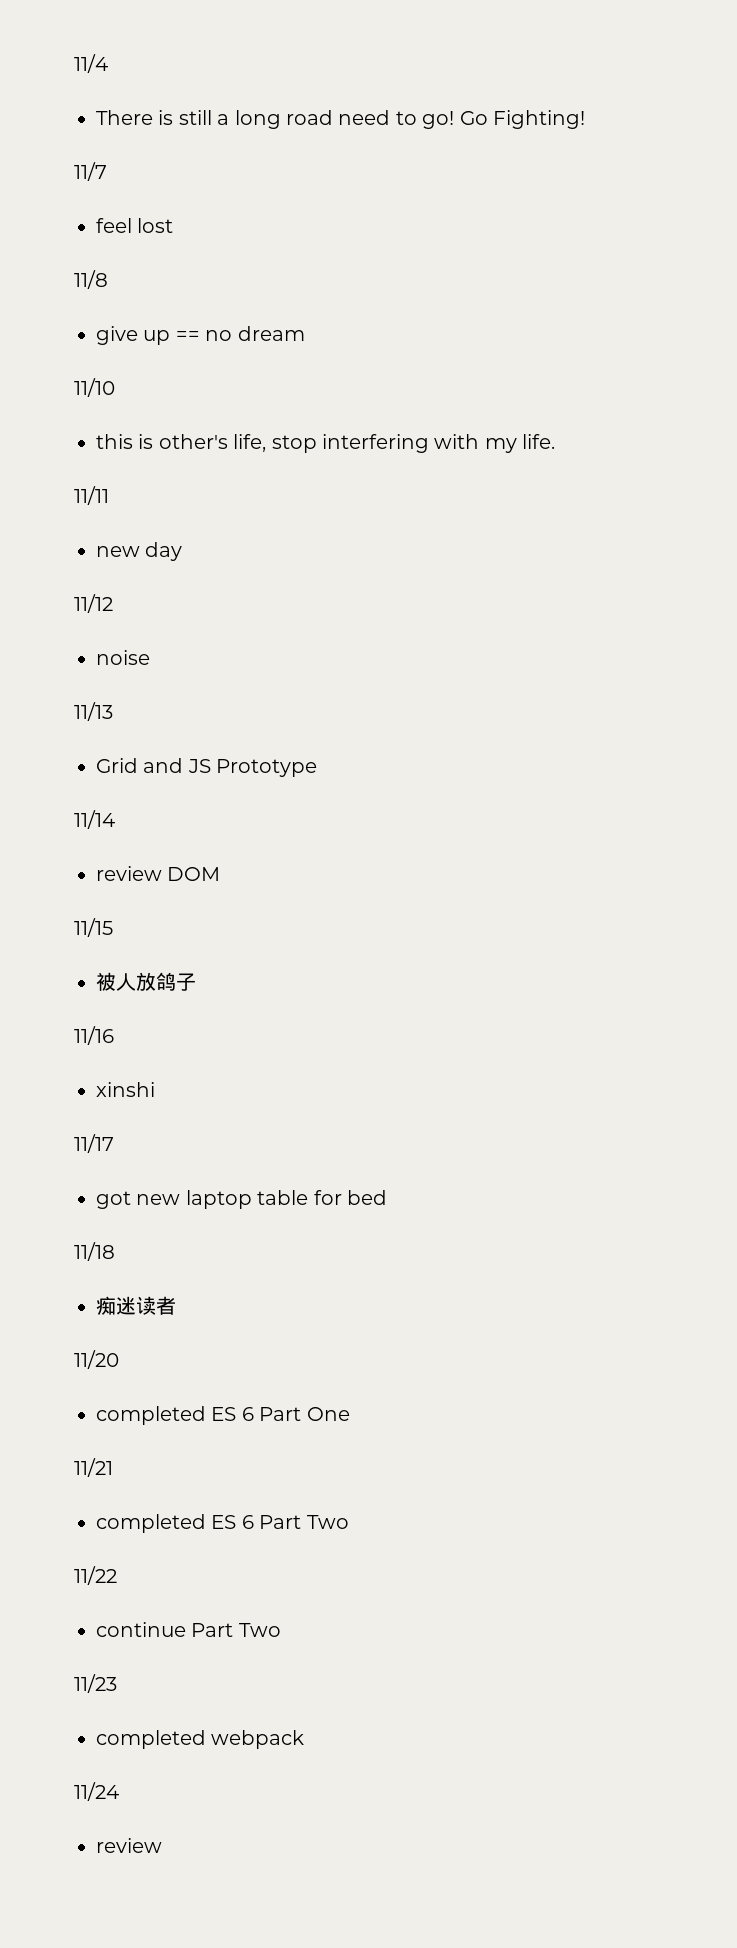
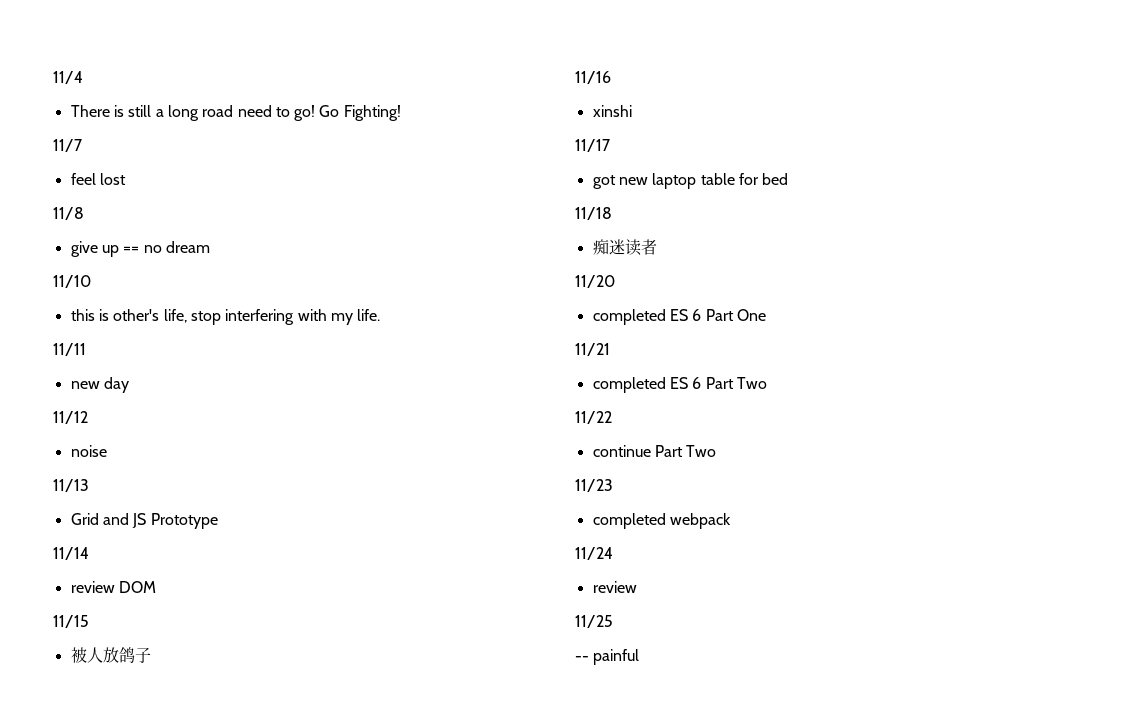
+ 11/25
+ -- painful

